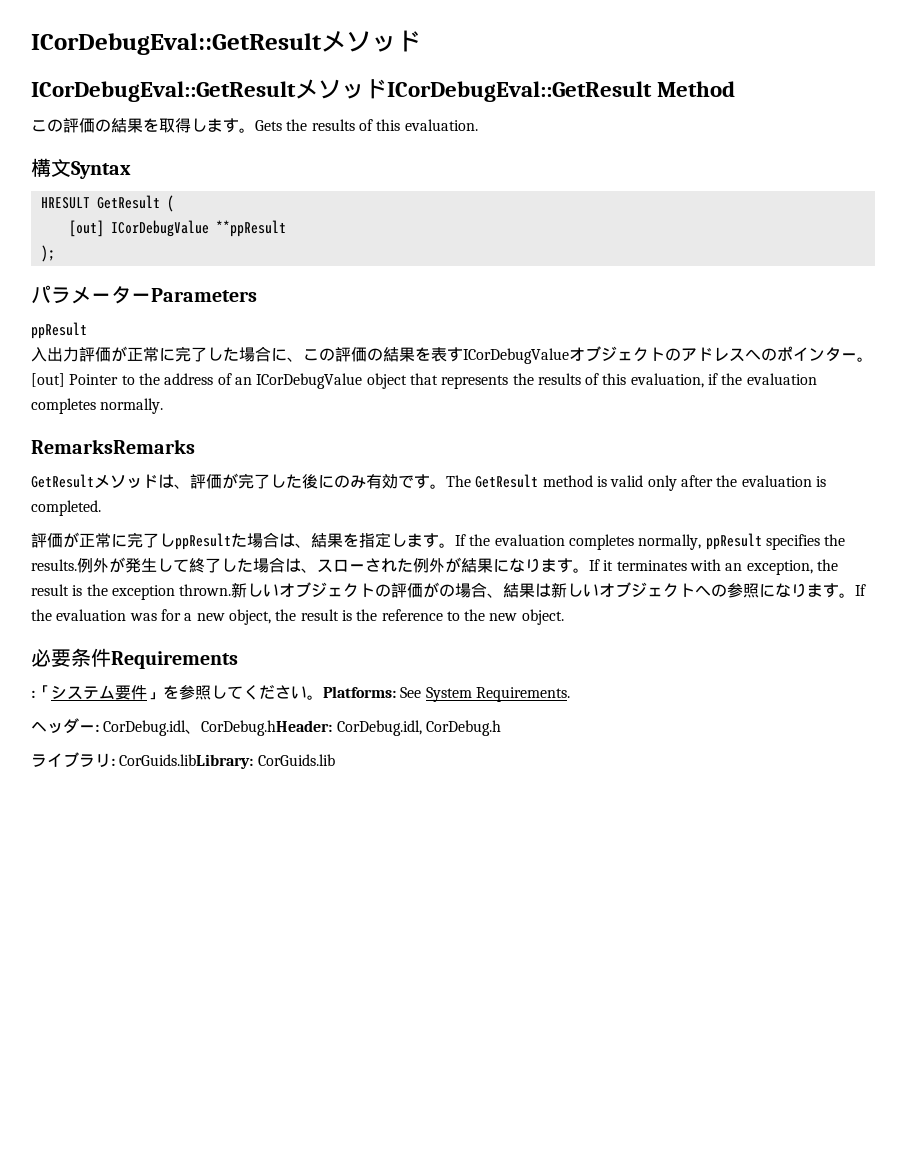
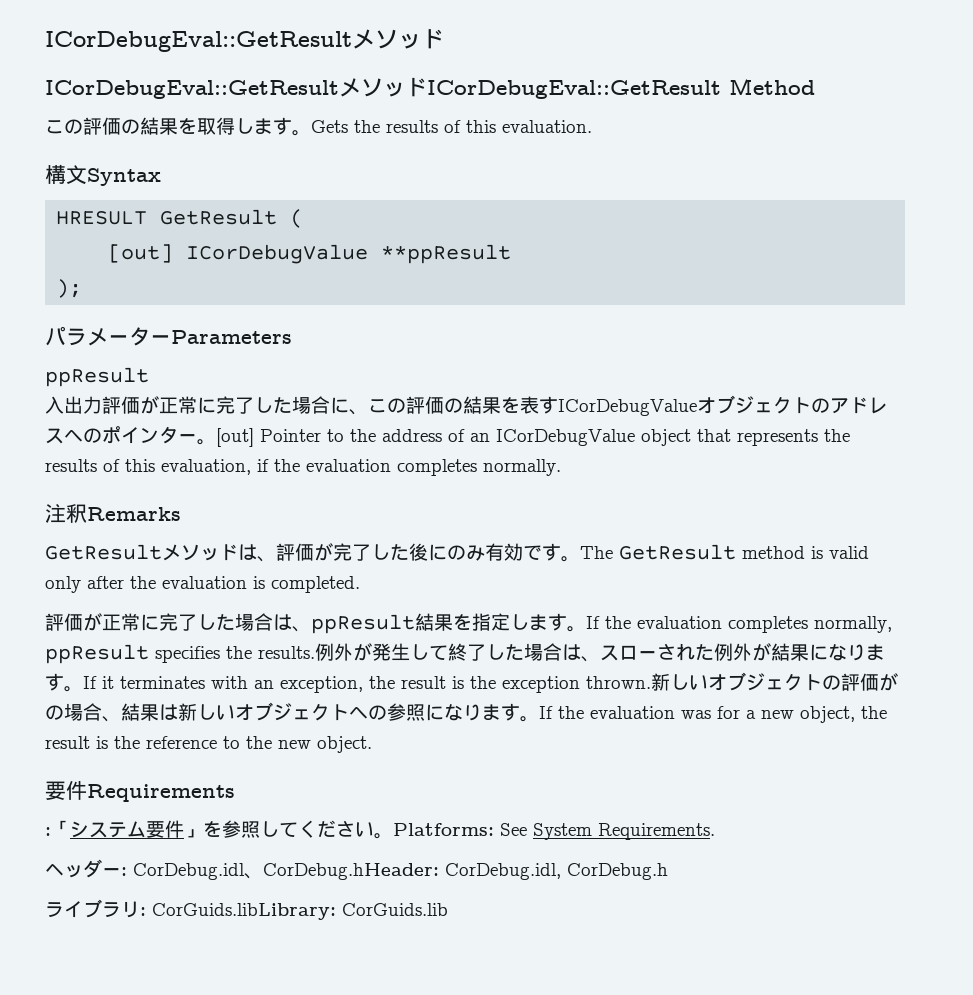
- RemarksRemarks
+ 注釈Remarks
- 評価が正常に完了しppResultた場合は、結果を指定します。
+ 評価が正常に完了した場合は、ppResult結果を指定します。
- 必要条件Requirements
+ 要件Requirements

